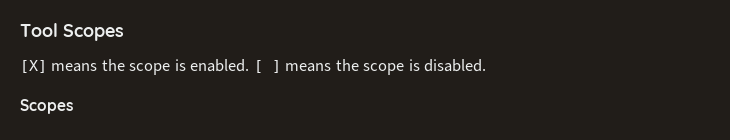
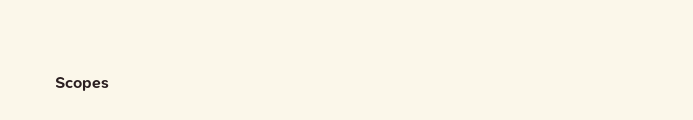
- Tool Scopes
- [X] means the scope is enabled. [ ] means the scope is disabled.

